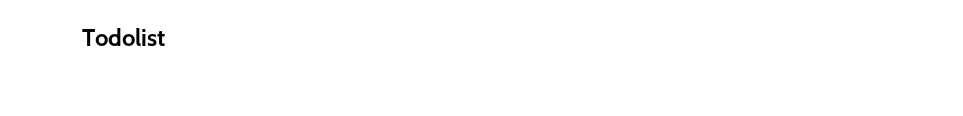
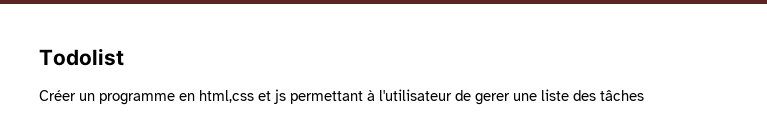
+ Créer un programme en html,css et js permettant à l'utilisateur de gerer une liste des tâches

